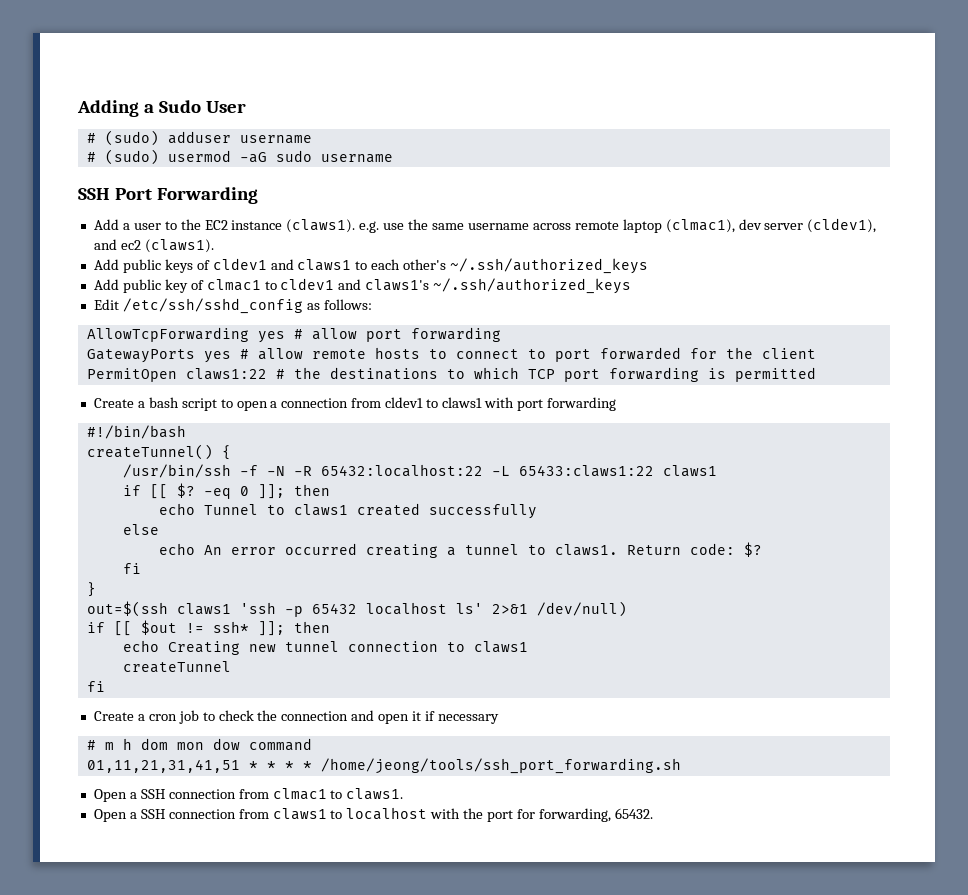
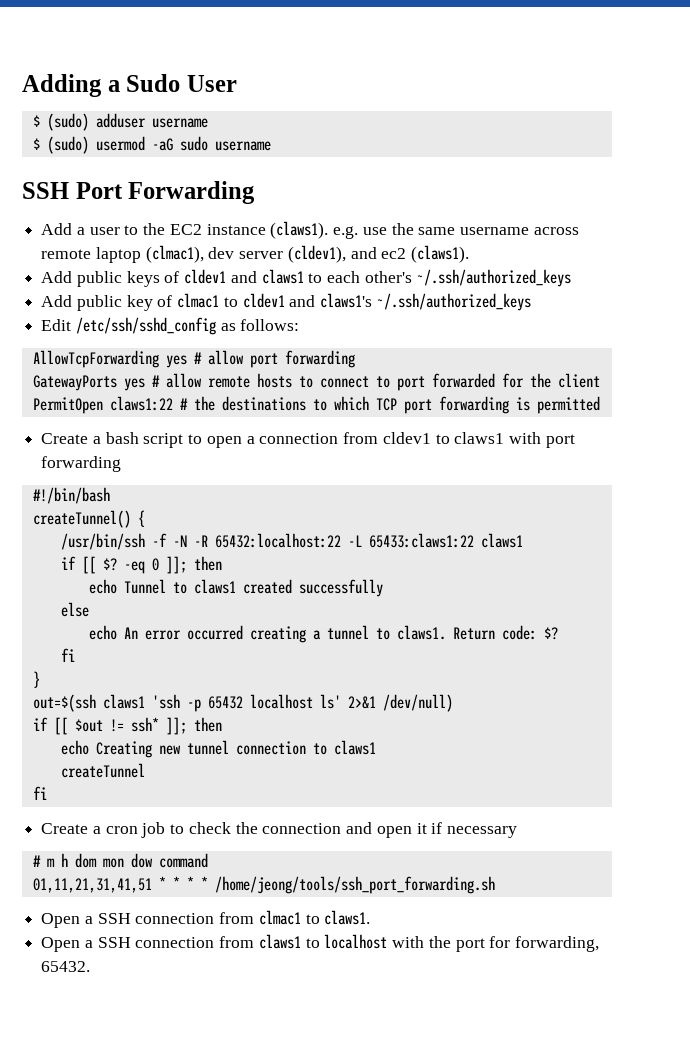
- # (sudo) adduser username
+ $ (sudo) adduser username
- # (sudo) usermod -aG sudo username
+ $ (sudo) usermod -aG sudo username

